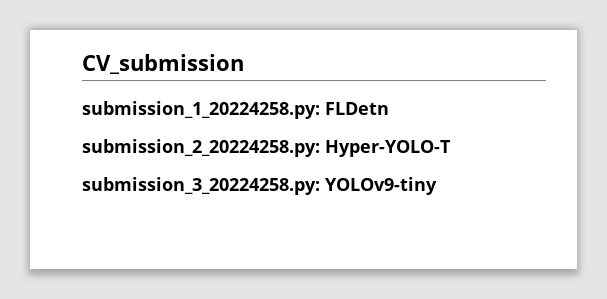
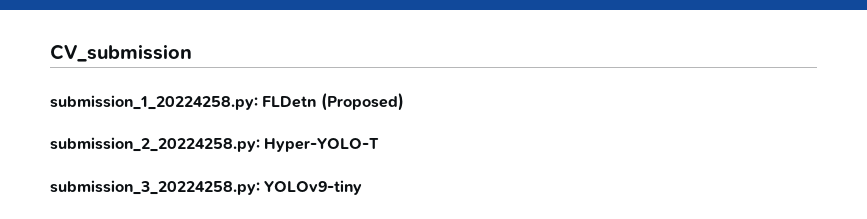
- submission_1_20224258.py: FLDetn
+ submission_1_20224258.py: FLDetn (Proposed)

